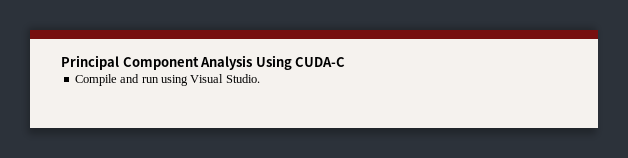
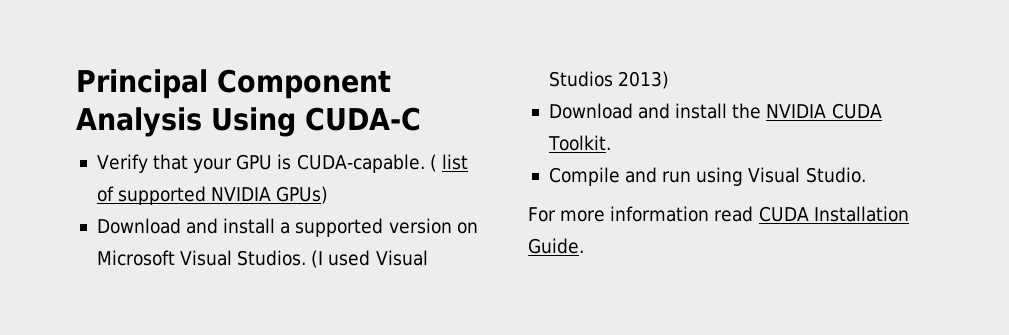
+ Verify that your GPU is CUDA-capable. ( list of supported NVIDIA GPUs)
+ Download and install a supported version on Microsoft Visual Studios. (I used Visual Studios 2013)
+ Download and install the NVIDIA CUDA Toolkit.
+ For more information read CUDA Installation Guide.

